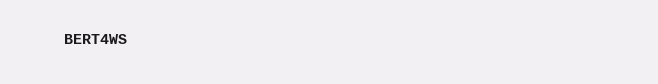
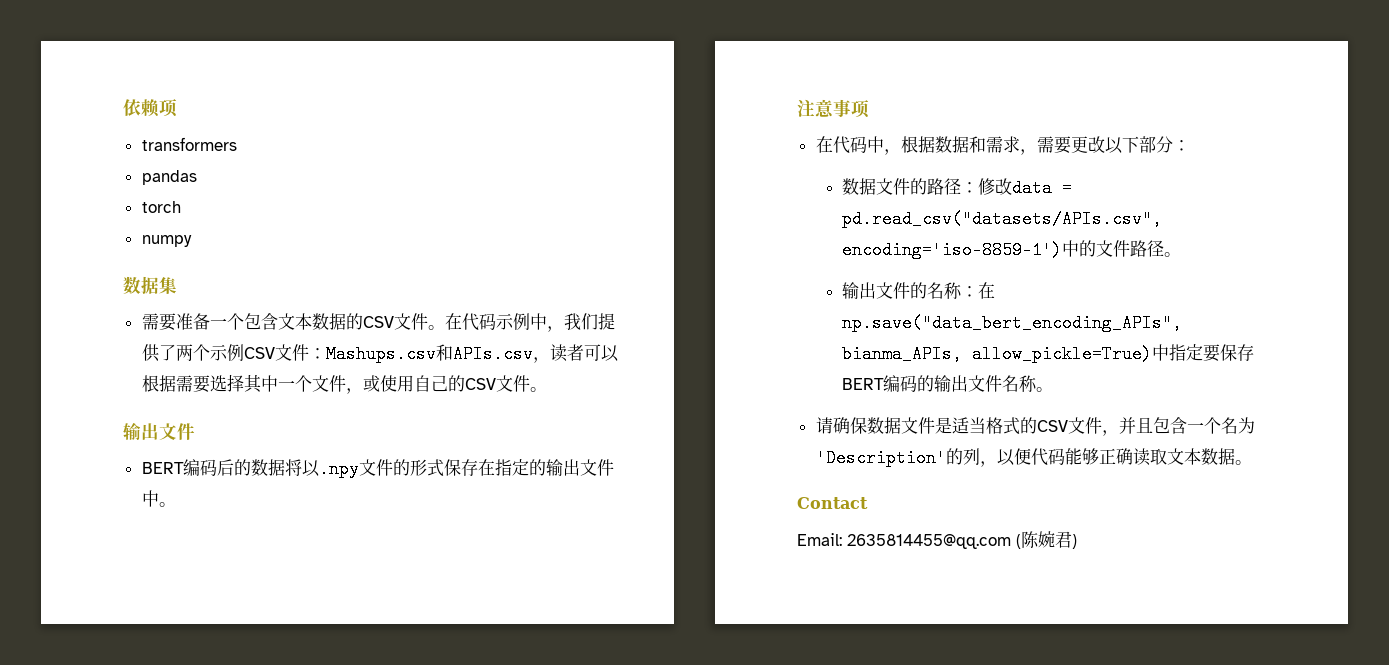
- BERT4WS
+ 依赖项
+ transformers
+ pandas
+ torch
+ numpy
+ 数据集
+ 需要准备一个包含文本数据的CSV文件。在代码示例中，我们提供了两个示例CSV文件：Mashups.csv和APIs.csv，读者可以根据需要选择其中一个文件，或使用自己的CSV文件。
+ 输出文件
+ BERT编码后的数据将以.npy文件的形式保存在指定的输出文件中。
+ 注意事项
+ 在代码中，根据数据和需求，需要更改以下部分：
+ 数据文件的路径：修改data = pd.read_csv("datasets/APIs.csv", encoding='iso-8859-1')中的文件路径。
+ 输出文件的名称：在np.save("data_bert_encoding_APIs", bianma_APIs, allow_pickle=True)中指定要保存BERT编码的输出文件名称。
+ 请确保数据文件是适当格式的CSV文件，并且包含一个名为'Description'的列，以便代码能够正确读取文本数据。
+ Contact
+ Email: 2635814455@qq.com (陈婉君)

